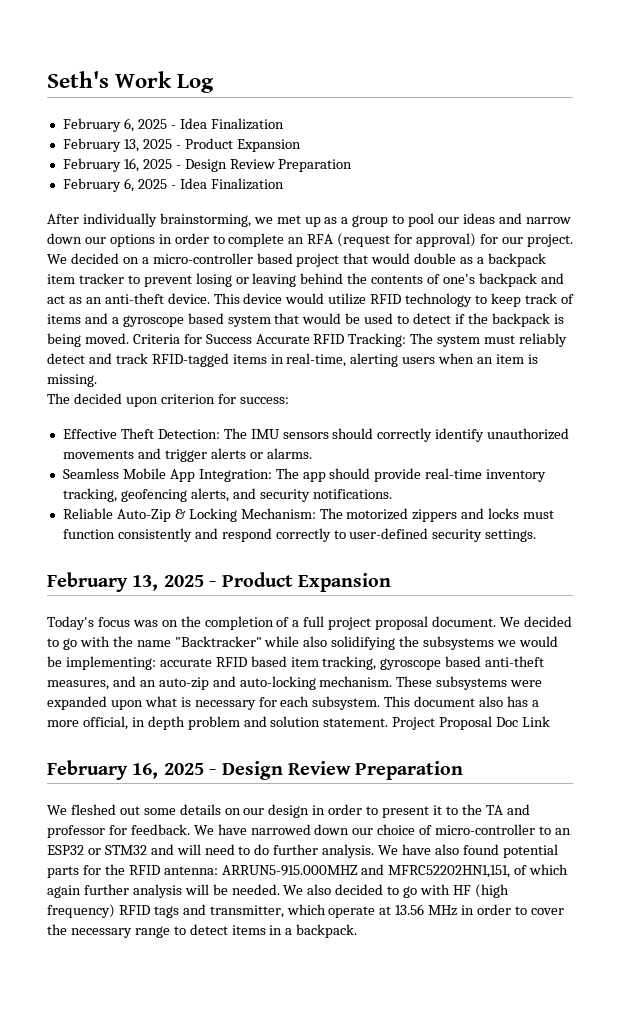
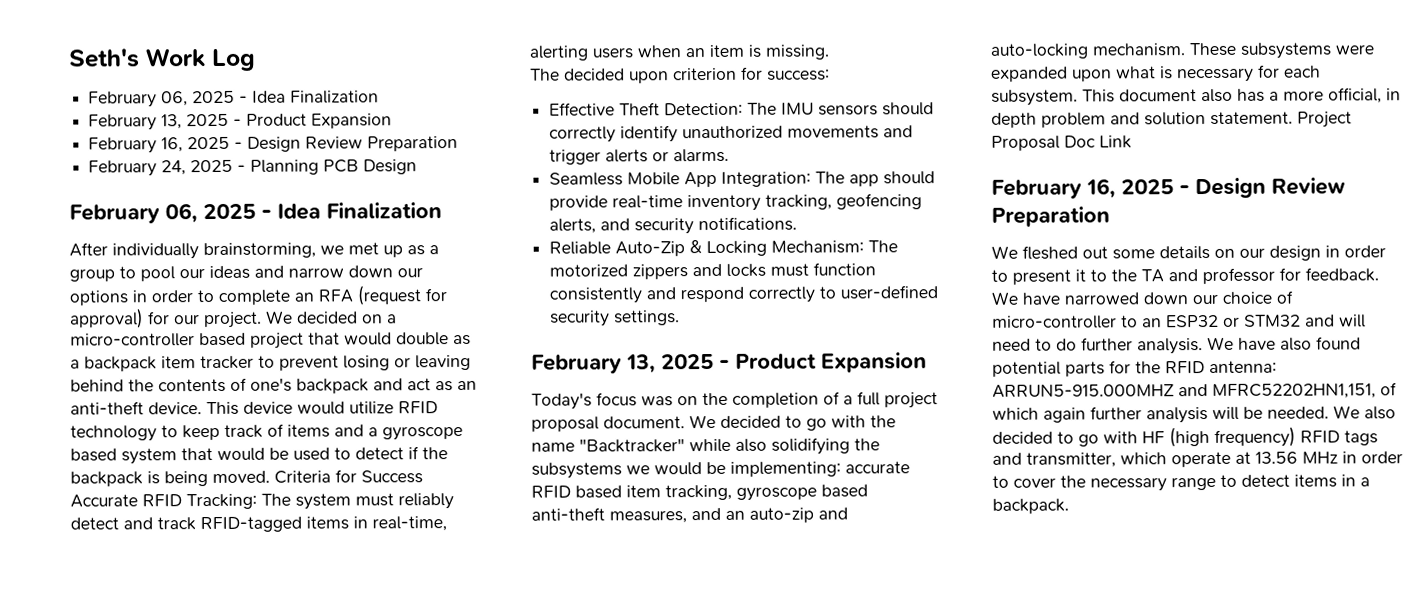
  Seth's Work Log
- February 6, 2025 - Idea Finalization
+ February 06, 2025 - Idea Finalization
  February 13, 2025 - Product Expansion
  February 16, 2025 - Design Review Preparation
- February 6, 2025 - Idea Finalization
+ February 24, 2025 - Planning PCB Design
+ February 06, 2025 - Idea Finalization

